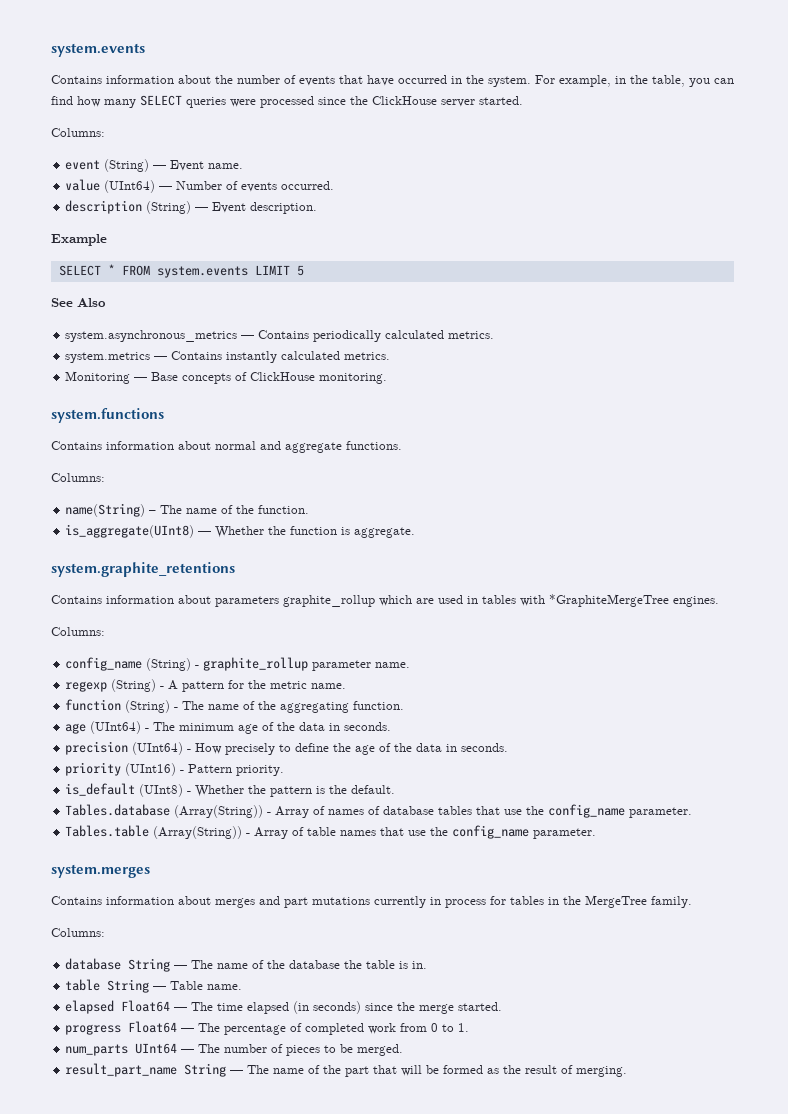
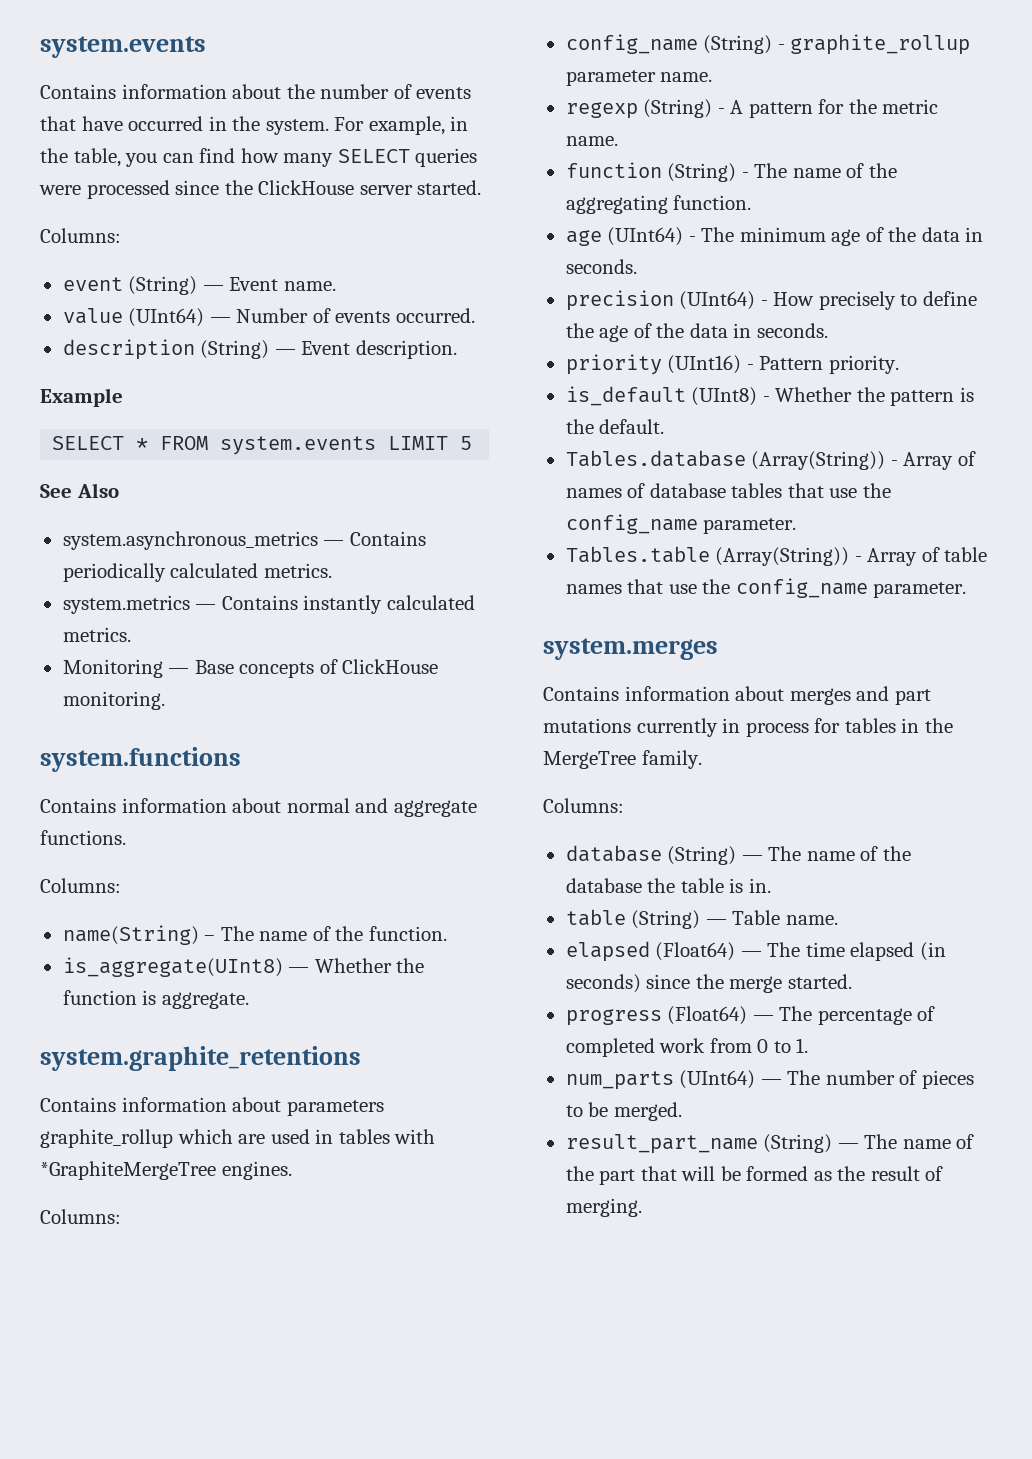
- database String — The name of the database the table is in.
+ database (String) — The name of the database the table is in.
- table String — Table name.
+ table (String) — Table name.
- elapsed Float64 — The time elapsed (in seconds) since the merge started.
+ elapsed (Float64) — The time elapsed (in seconds) since the merge started.
- progress Float64 — The percentage of completed work from 0 to 1.
+ progress (Float64) — The percentage of completed work from 0 to 1.
- num_parts UInt64 — The number of pieces to be merged.
+ num_parts (UInt64) — The number of pieces to be merged.
- result_part_name String — The name of the part that will be formed as the result of merging.
+ result_part_name (String) — The name of the part that will be formed as the result of merging.

